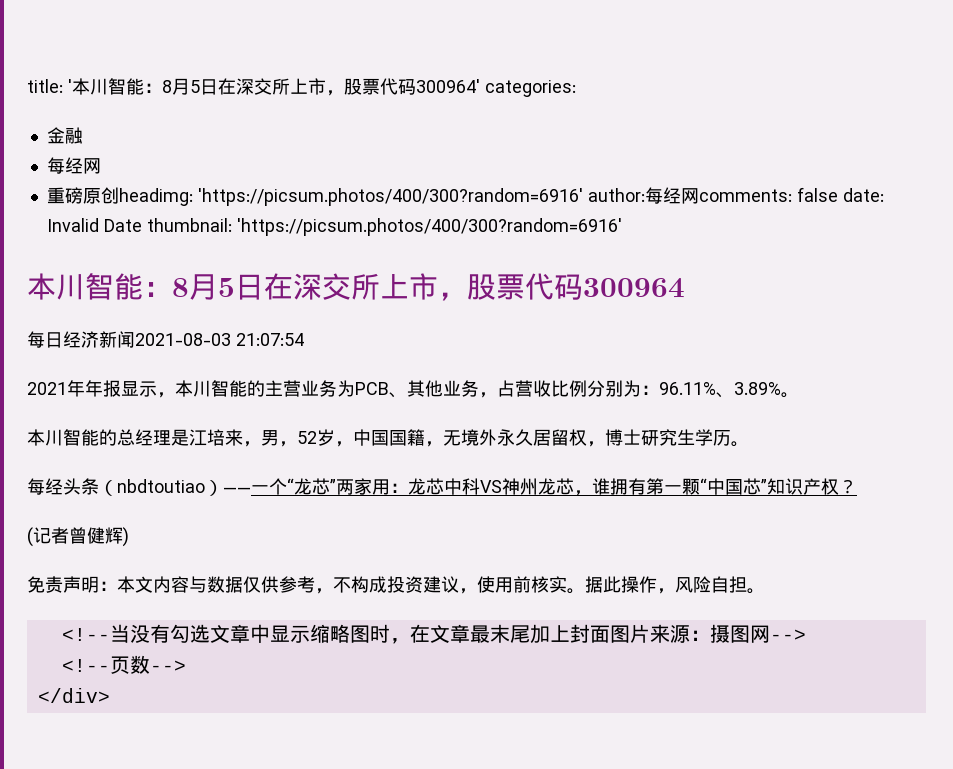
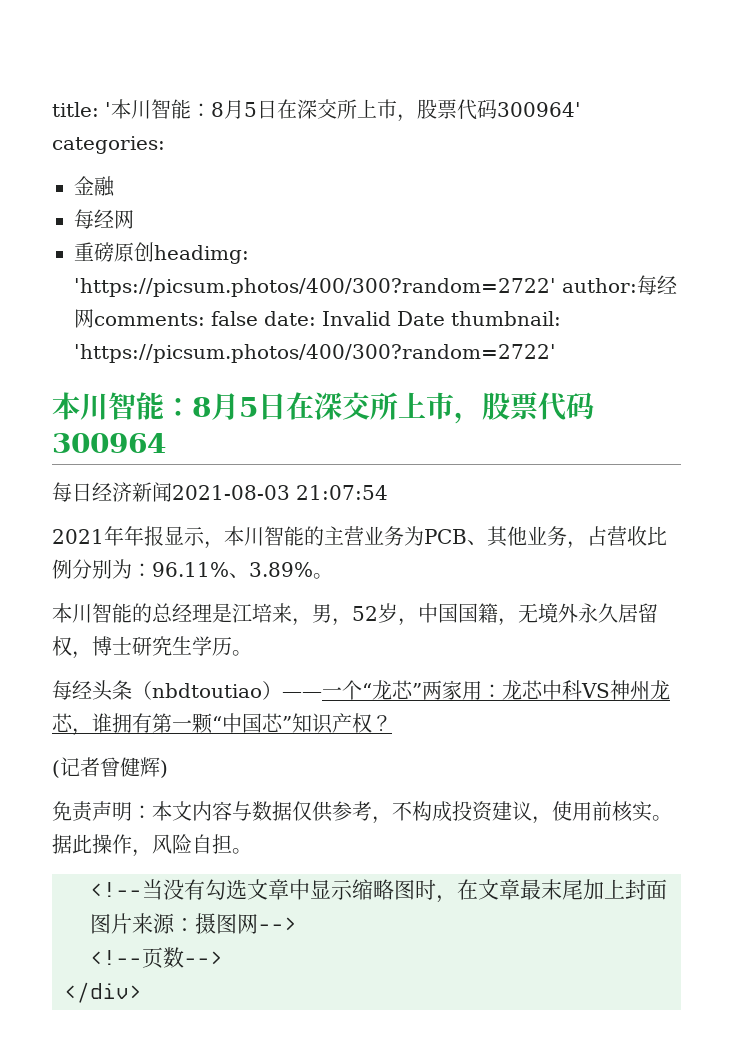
- 重磅原创headimg: 'https://picsum.photos/400/300?random=6916' author:每经网comments: false date: Invalid Date thumbnail: 'https://picsum.photos/400/300?random=6916'
+ 重磅原创headimg: 'https://picsum.photos/400/300?random=2722' author:每经网comments: false date: Invalid Date thumbnail: 'https://picsum.photos/400/300?random=2722'

